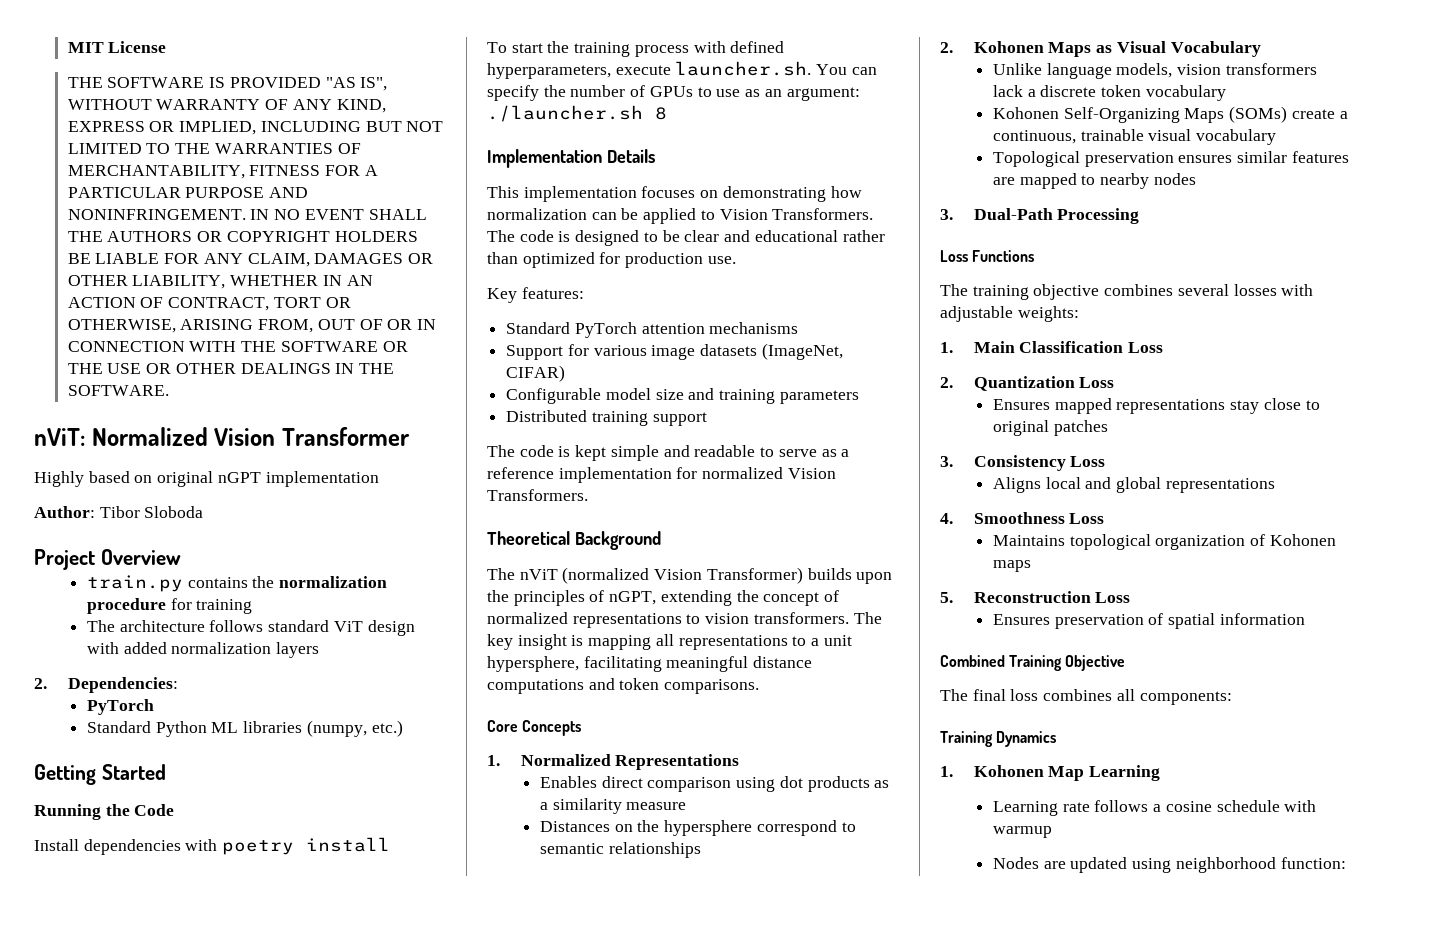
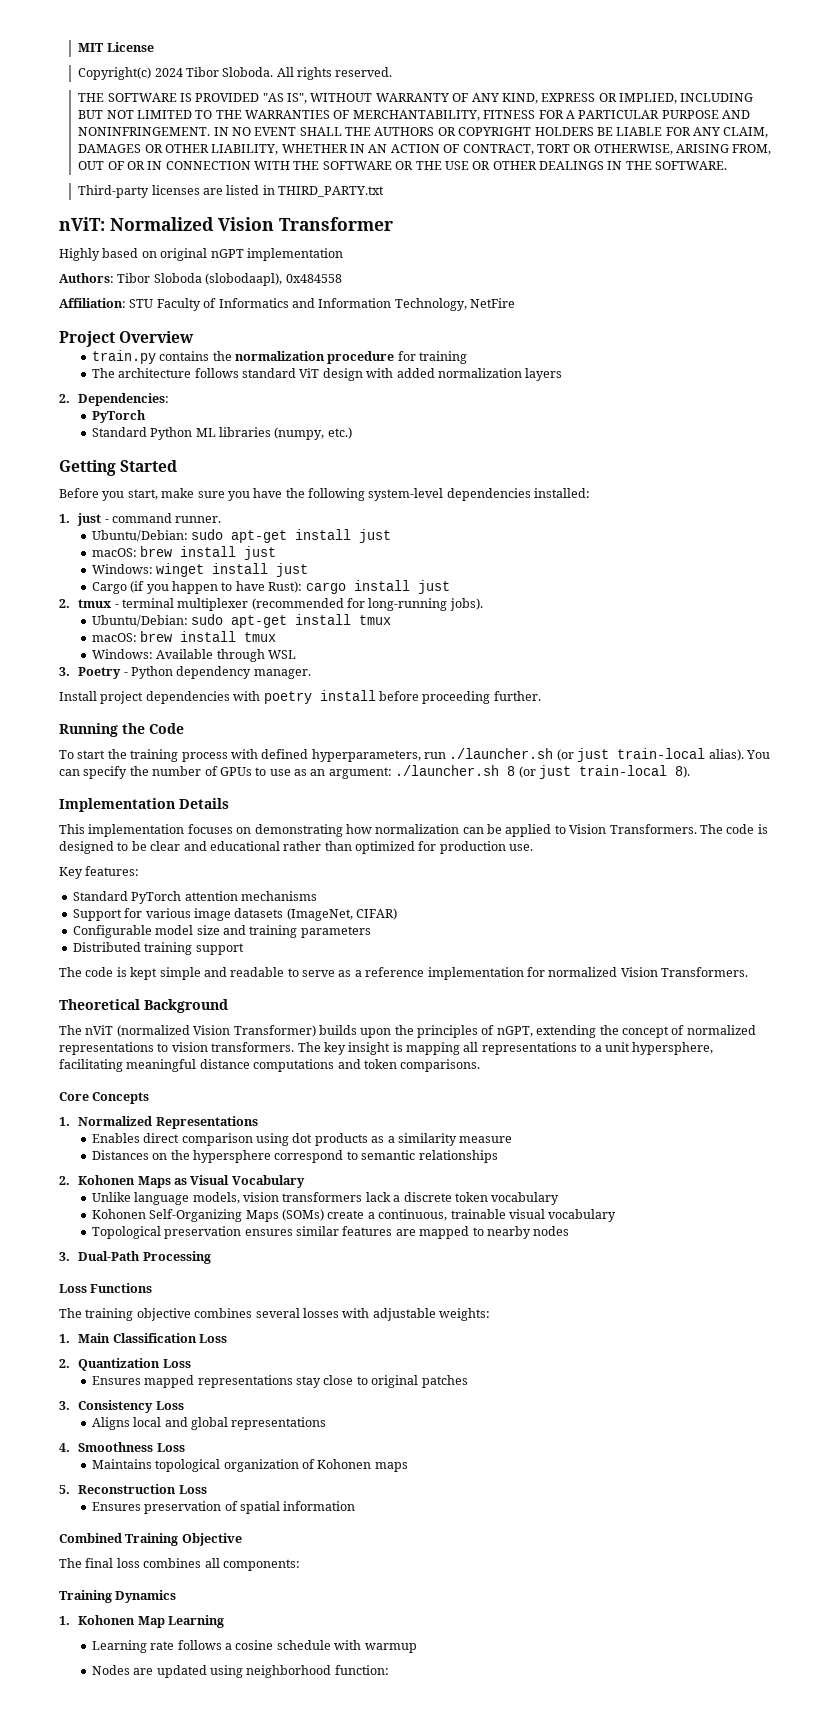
+ Copyright(c) 2024 Tibor Sloboda. All rights reserved.
+ Third-party licenses are listed in THIRD_PARTY.txt
- Author: Tibor Sloboda
+ Authors: Tibor Sloboda (slobodaapl), 0x484558
+ Affiliation: STU Faculty of Informatics and Information Technology, NetFire
- Running the Code
+ Before you start, make sure you have the following system-level dependencies installed:
+ 1. just - command runner.
+ Ubuntu/Debian: sudo apt-get install just
+ macOS: brew install just
+ Windows: winget install just
+ Cargo (if you happen to have Rust): cargo install just
+ 2. tmux - terminal multiplexer (recommended for long-running jobs).
+ Ubuntu/Debian: sudo apt-get install tmux
+ macOS: brew install tmux
+ Windows: Available through WSL
+ 3. Poetry - Python dependency manager.
- Install dependencies with poetry install
+ Install project dependencies with poetry install before proceeding further.
+ Running the Code
- To start the training process with defined hyperparameters, execute launcher.sh. You can specify the number of GPUs to use as an argument: ./launcher.sh 8
+ To start the training process with defined hyperparameters, run ./launcher.sh (or just train-local alias). You can specify the number of GPUs to use as an argument: ./launcher.sh 8 (or just train-local 8).

